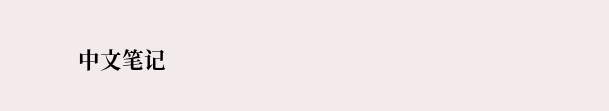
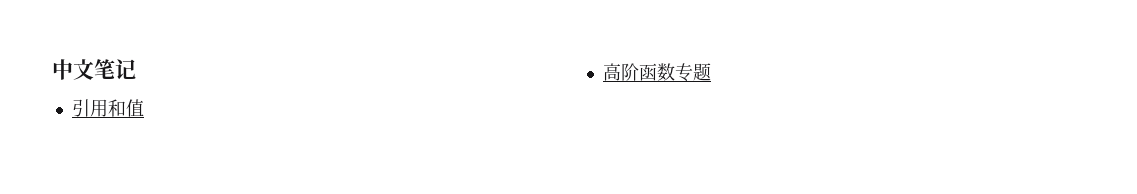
+ 引用和值
+ 高阶函数专题

